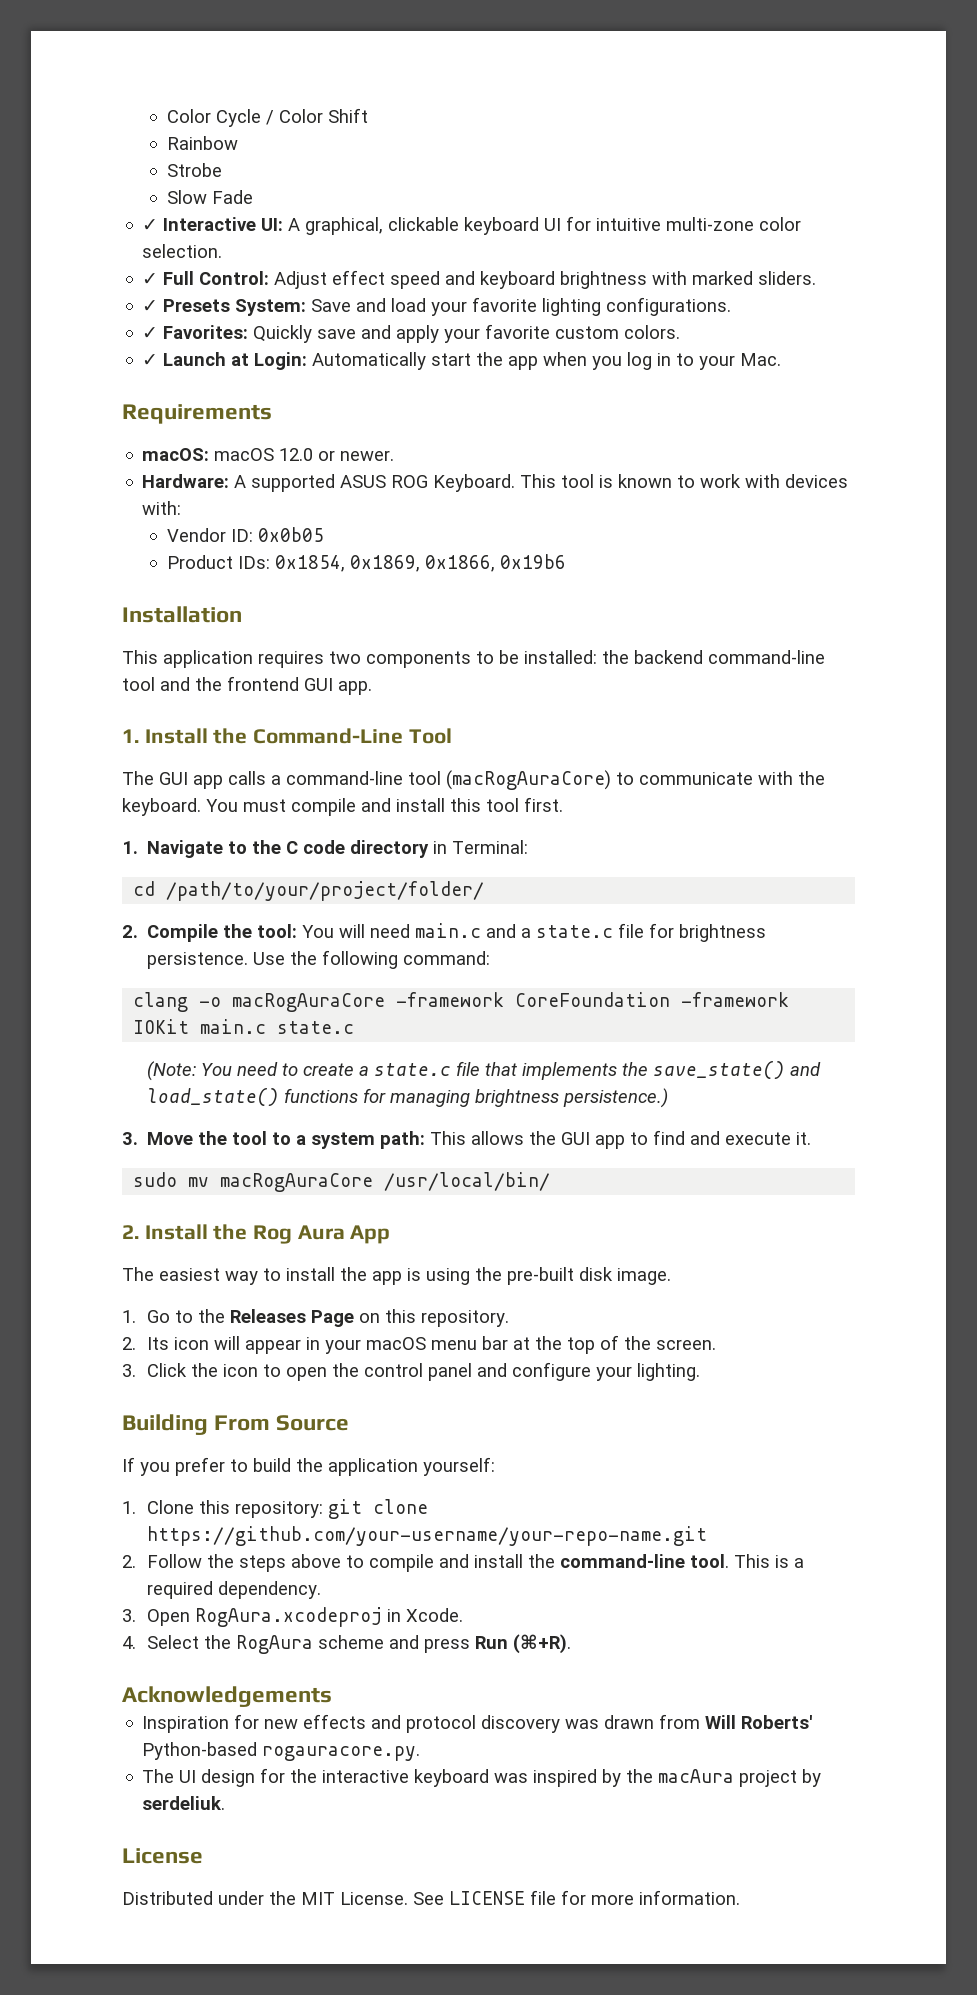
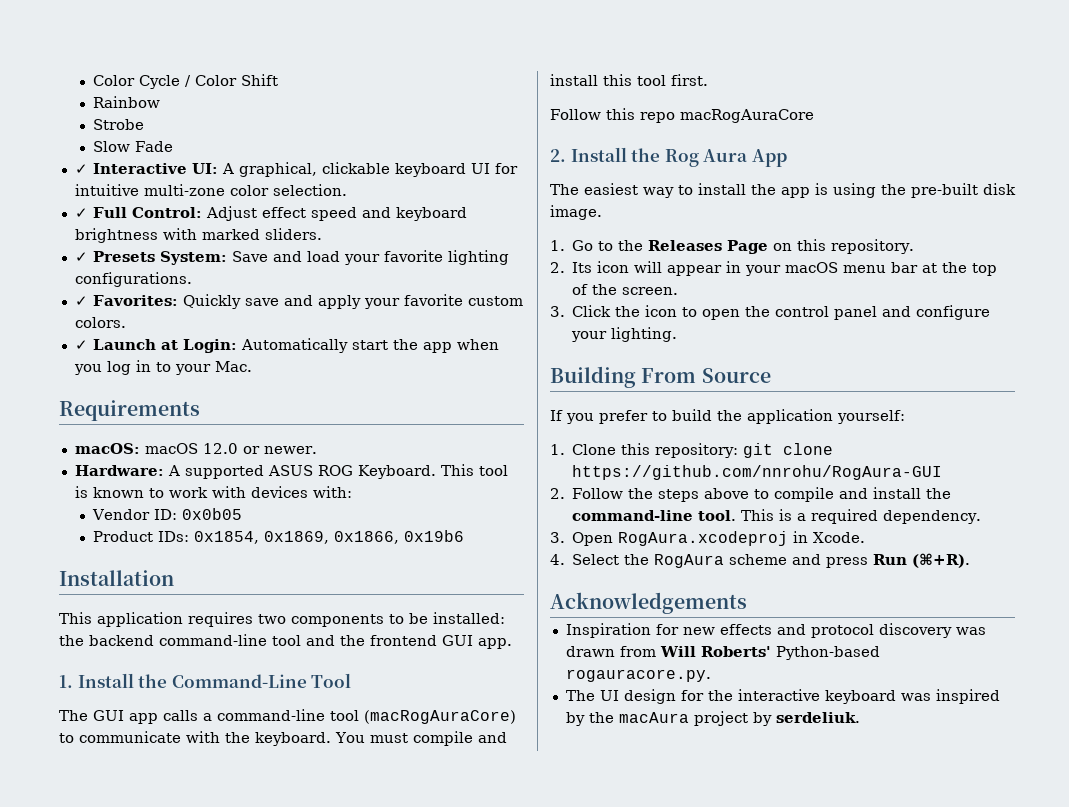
- 1. Navigate to the C code directory in Terminal:
- cd /path/to/your/project/folder/
- 2. Compile the tool: You will need main.c and a state.c file for brightness persistence. Use the following command:
- clang -o macRogAuraCore -framework CoreFoundation -framework IOKit main.c state.c
- (Note: You need to create a state.c file that implements the save_state() and load_state() functions for managing brightness persistence.)
- 3. Move the tool to a system path: This allows the GUI app to find and execute it.
- sudo mv macRogAuraCore /usr/local/bin/
+ Follow this repo macRogAuraCore
- 1. Clone this repository: git clone https://github.com/your-username/your-repo-name.git
+ 1. Clone this repository: git clone https://github.com/nnrohu/RogAura-GUI
- License
- Distributed under the MIT License. See LICENSE file for more information.

